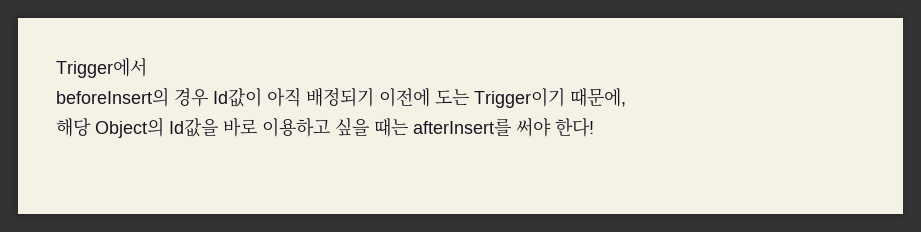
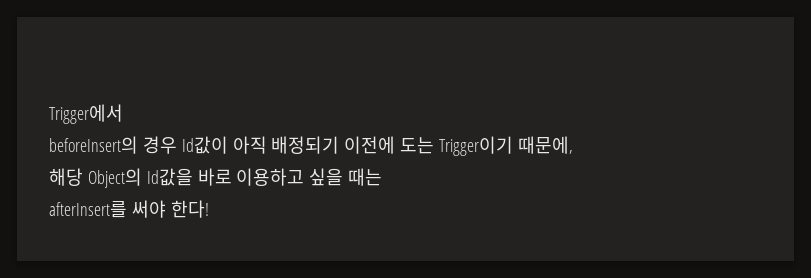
- 해당 Object의 Id값을 바로 이용하고 싶을 때는 afterInsert를 써야 한다!
+ 해당 Object의 Id값을 바로 이용하고 싶을 때는
+ afterInsert를 써야 한다!

